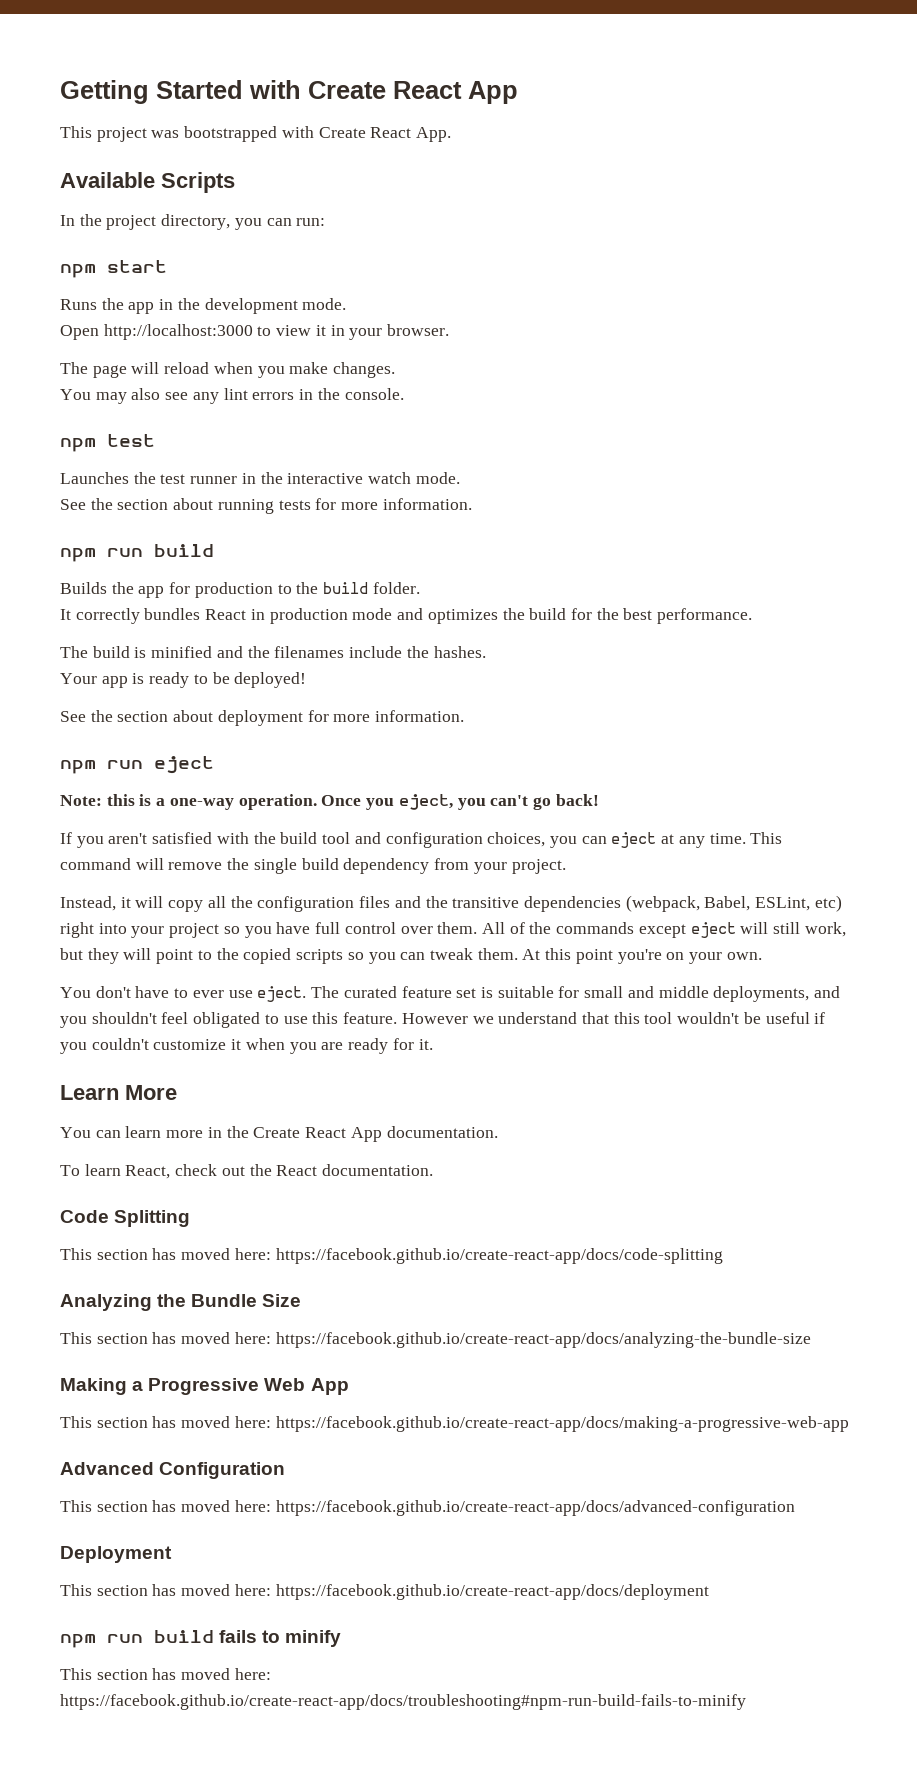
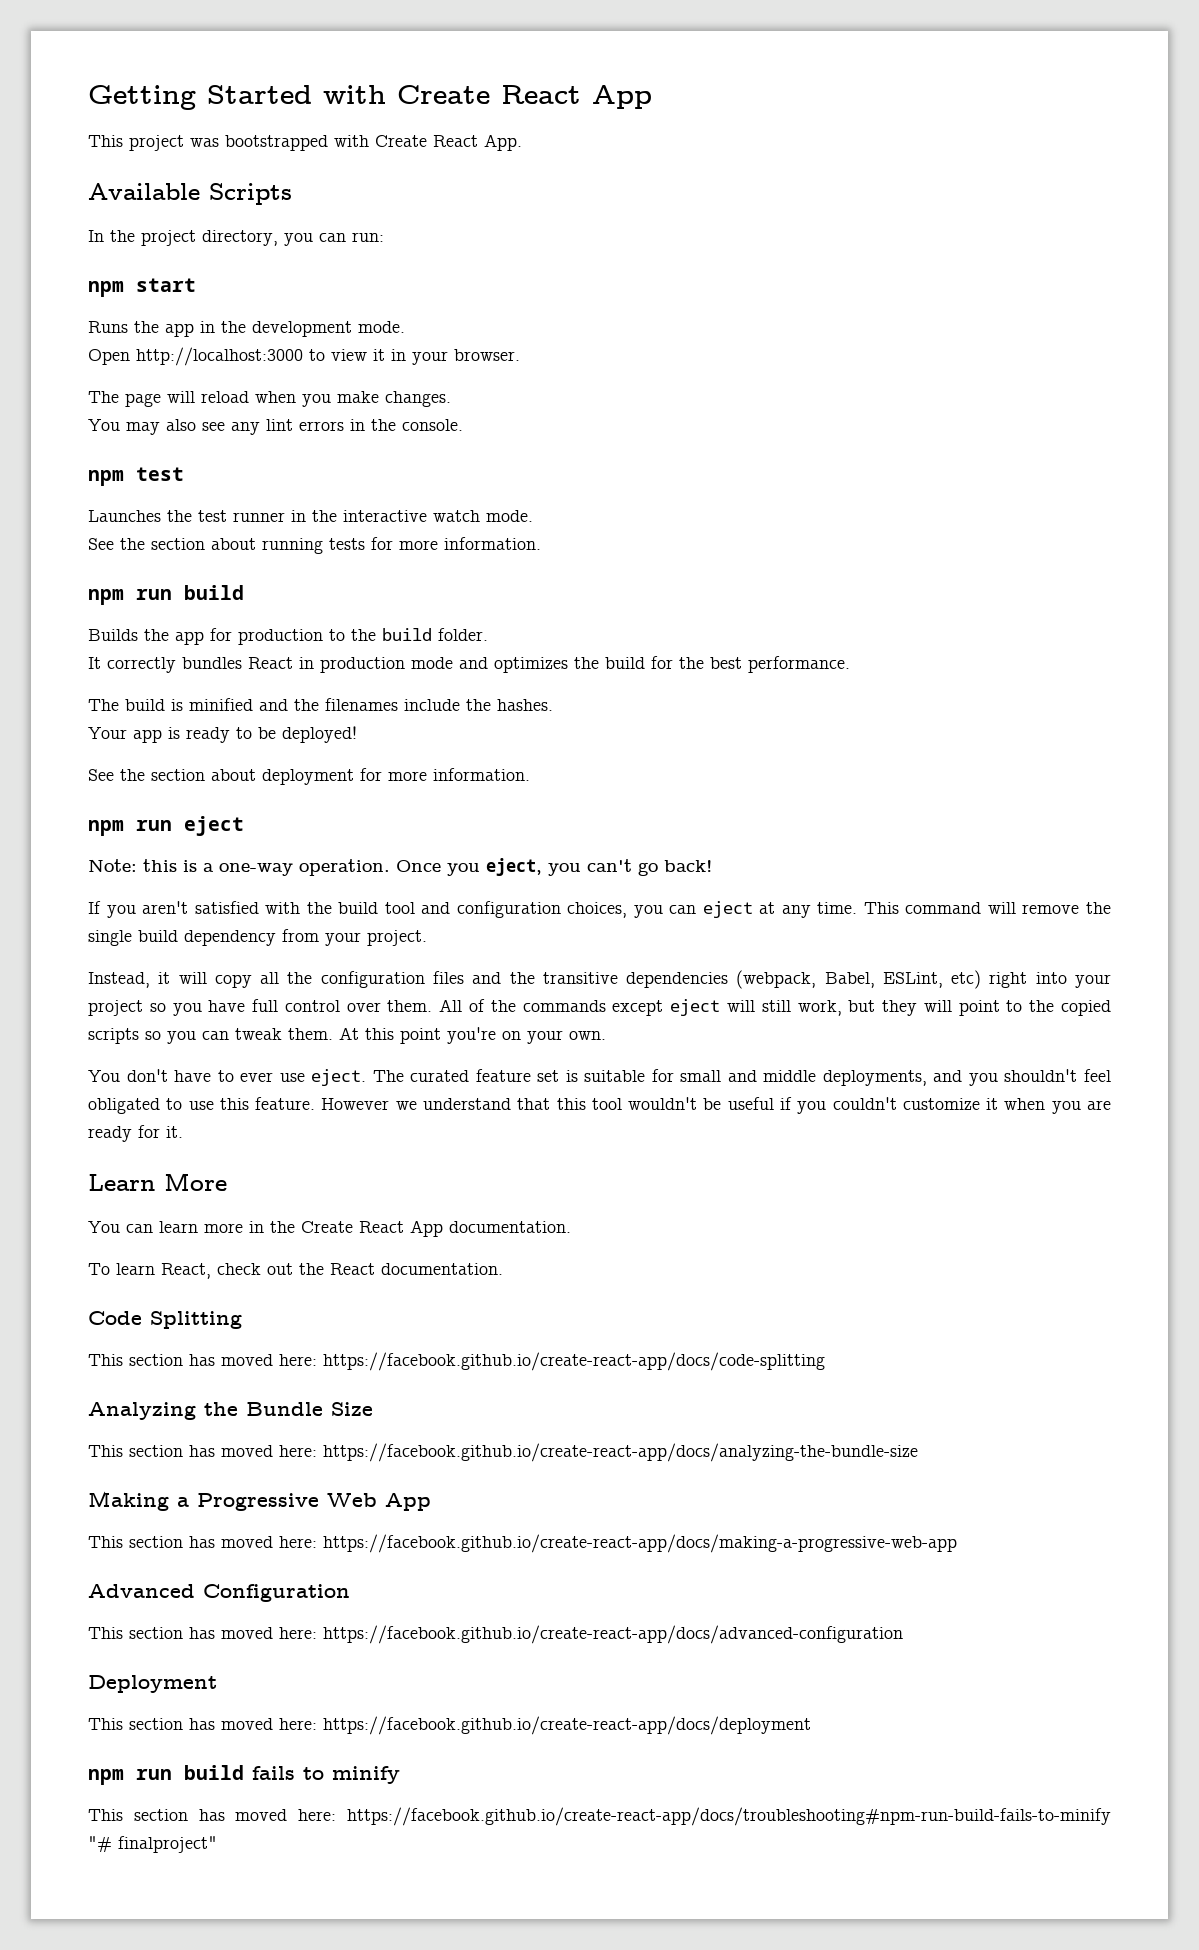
- This section has moved here: https://facebook.github.io/create-react-app/docs/troubleshooting#npm-run-build-fails-to-minify
+ This section has moved here: https://facebook.github.io/create-react-app/docs/troubleshooting#npm-run-build-fails-to-minify "# finalproject"

